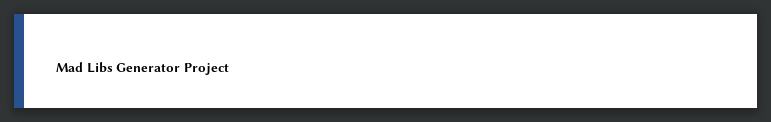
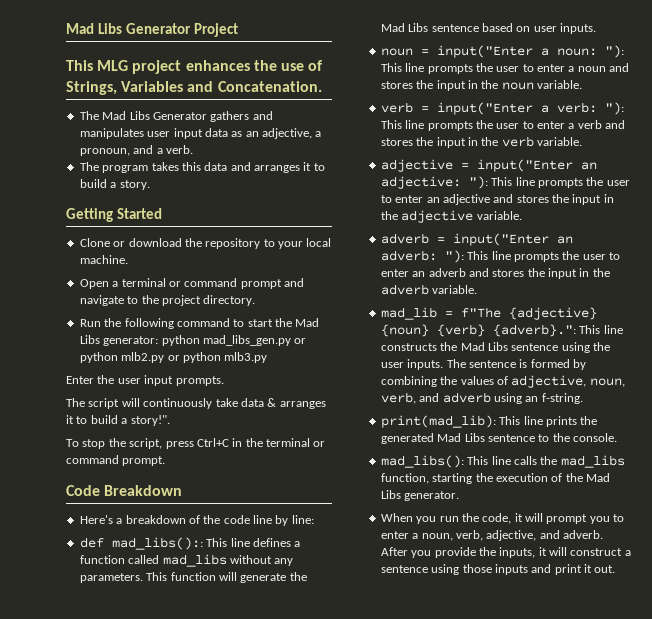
+ This MLG project enhances the use of Strings, Variables and Concatenation.
+ The Mad Libs Generator gathers and manipulates user input data as an adjective, a pronoun, and a verb.
+ The program takes this data and arranges it to build a story.
+ Getting Started
+ Clone or download the repository to your local machine.
+ Open a terminal or command prompt and navigate to the project directory.
+ Run the following command to start the Mad Libs generator: python mad_libs_gen.py or python mlb2.py or python mlb3.py
+ Enter the user input prompts.
+ The script will continuously take data & arranges it to build a story!".
+ To stop the script, press Ctrl+C in the terminal or command prompt.
+ Code Breakdown
+ Here's a breakdown of the code line by line:
+ def mad_libs():: This line defines a function called mad_libs without any parameters. This function will generate the Mad Libs sentence based on user inputs.
+ noun = input("Enter a noun: "): This line prompts the user to enter a noun and stores the input in the noun variable.
+ verb = input("Enter a verb: "): This line prompts the user to enter a verb and stores the input in the verb variable.
+ adjective = input("Enter an adjective: "): This line prompts the user to enter an adjective and stores the input in the adjective variable.
+ adverb = input("Enter an adverb: "): This line prompts the user to enter an adverb and stores the input in the adverb variable.
+ mad_lib = f"The {adjective} {noun} {verb} {adverb}.": This line constructs the Mad Libs sentence using the user inputs. The sentence is formed by combining the values of adjective, noun, verb, and adverb using an f-string.
+ print(mad_lib): This line prints the generated Mad Libs sentence to the console.
+ mad_libs(): This line calls the mad_libs function, starting the execution of the Mad Libs generator.
+ When you run the code, it will prompt you to enter a noun, verb, adjective, and adverb. After you provide the inputs, it will construct a sentence using those inputs and print it out.

